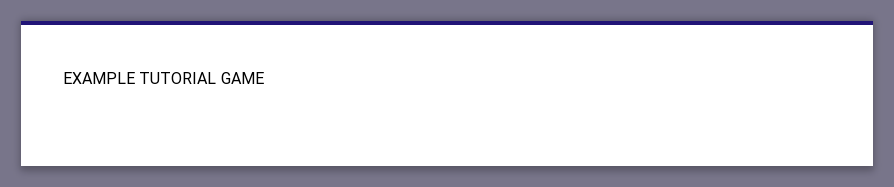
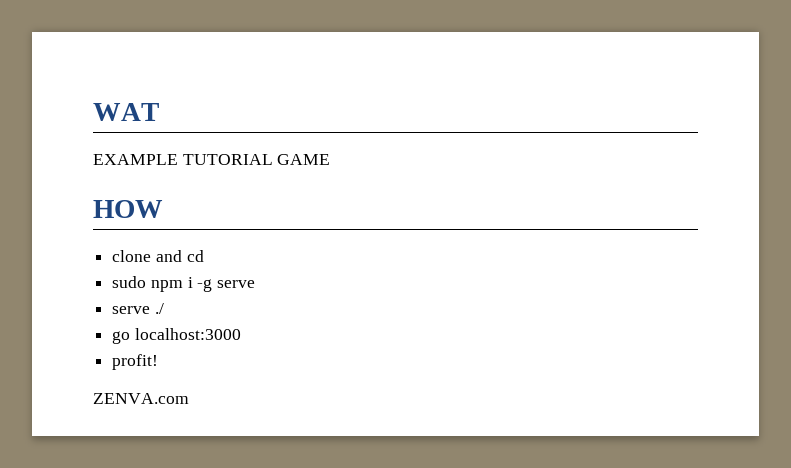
+ WAT
+ HOW
+ clone and cd
+ sudo npm i -g serve
+ serve ./
+ go localhost:3000
+ profit!
+ ZENVA.com

